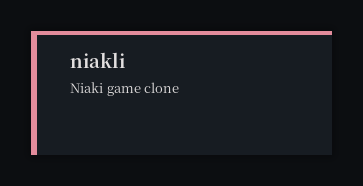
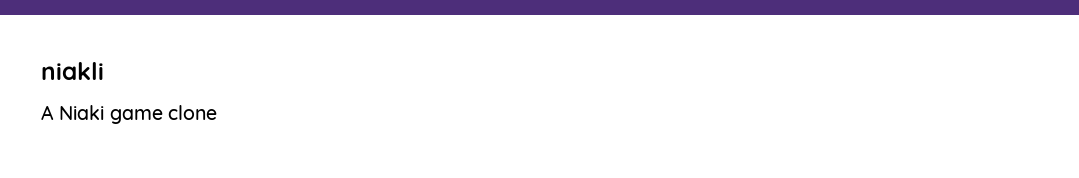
- Niaki game clone
+ A Niaki game clone

